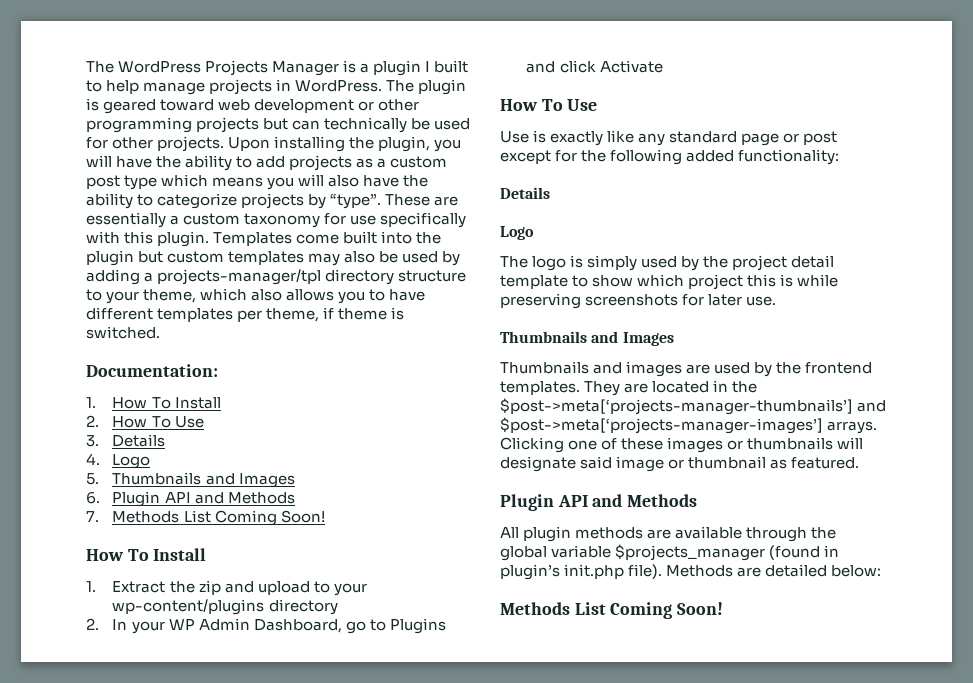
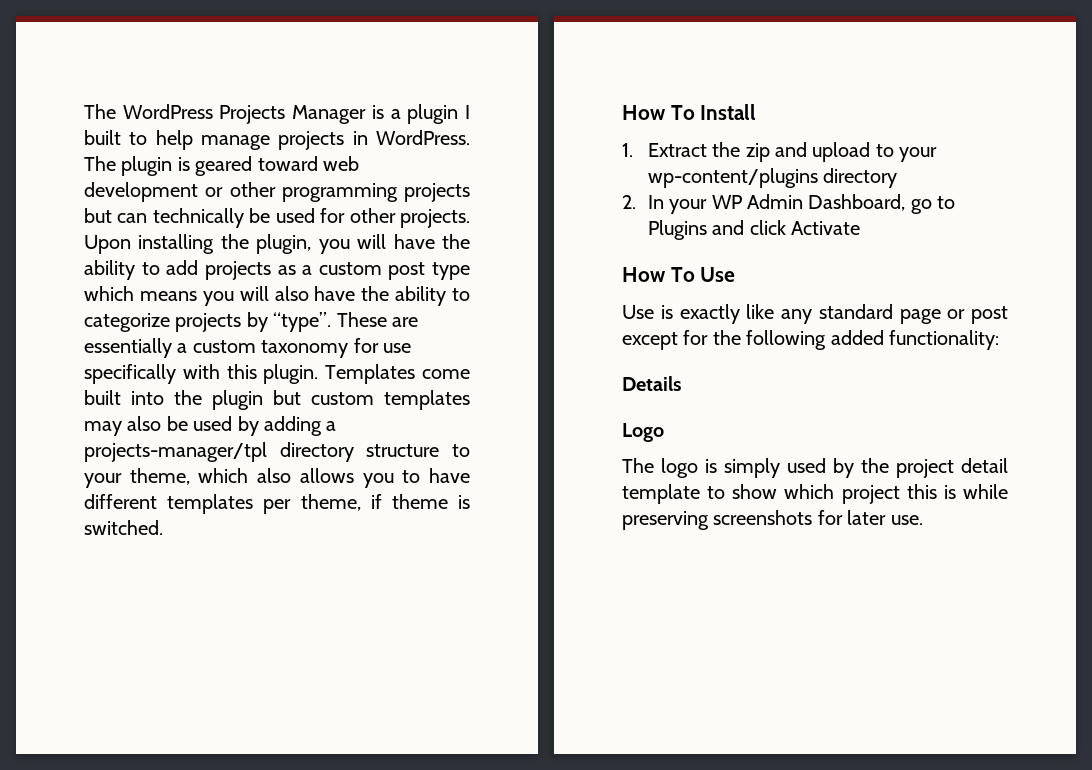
- Documentation:
- 1. How To Install
- 2. How To Use
- 3. Details
- 4. Logo
- 5. Thumbnails and Images
- 6. Plugin API and Methods
- 7. Methods List Coming Soon!
  The logo is simply used by the project detail template to show which project this is while preserving screenshots for later use.
- Thumbnails and Images
- Thumbnails and images are used by the frontend templates. They are located in the $post->meta[‘projects-manager-thumbnails’] and $post->meta[‘projects-manager-images’] arrays. Clicking one of these images or thumbnails will designate said image or thumbnail as featured.
- Plugin API and Methods
- All plugin methods are available through the global variable $projects_manager (found in plugin’s init.php file). Methods are detailed below:
- Methods List Coming Soon!

